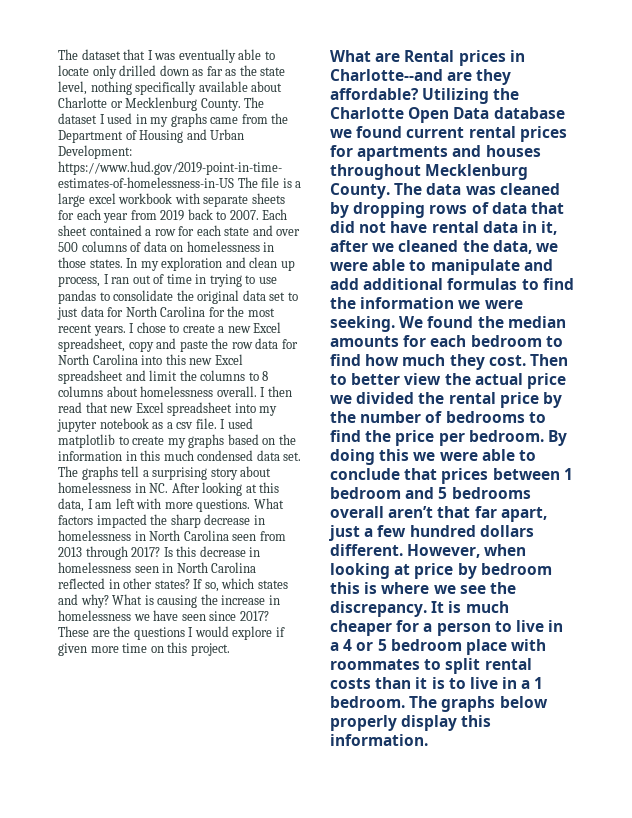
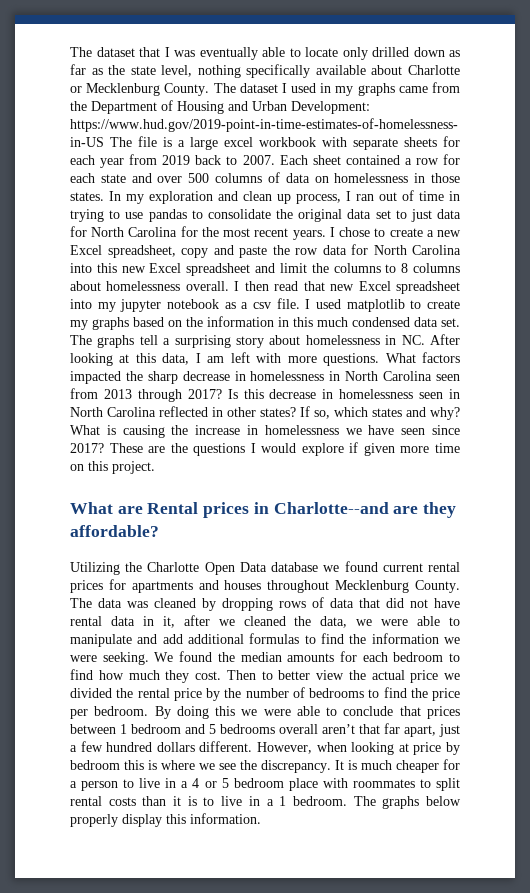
- What are Rental prices in Charlotte--and are they affordable? Utilizing the Charlotte Open Data database we found current rental prices for apartments and houses throughout Mecklenburg County.
+ What are Rental prices in Charlotte--and are they affordable?
+ Utilizing the Charlotte Open Data database we found current rental prices for apartments and houses throughout Mecklenburg County.

